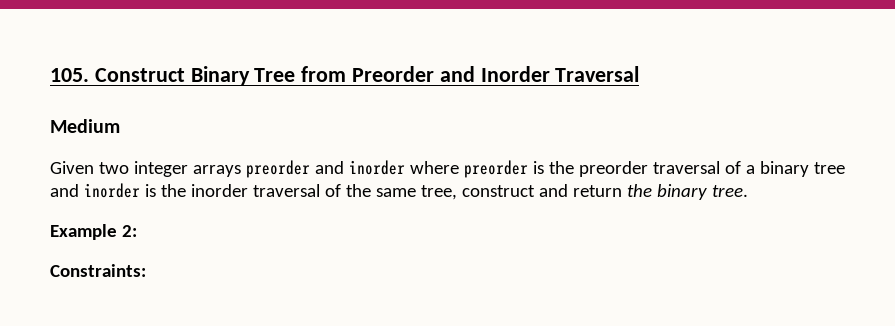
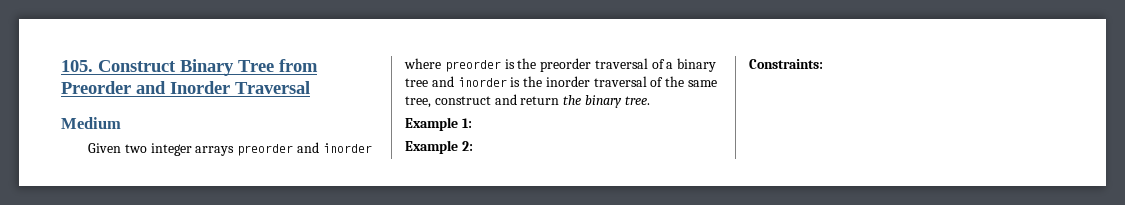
+ Example 1:

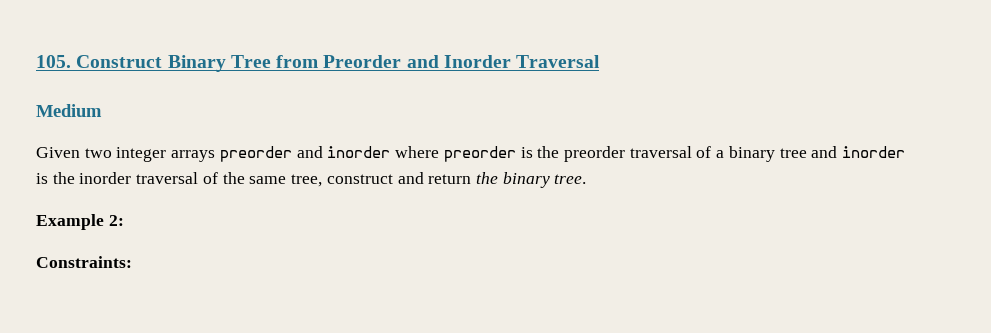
- Example 1:

